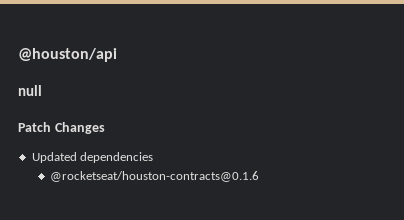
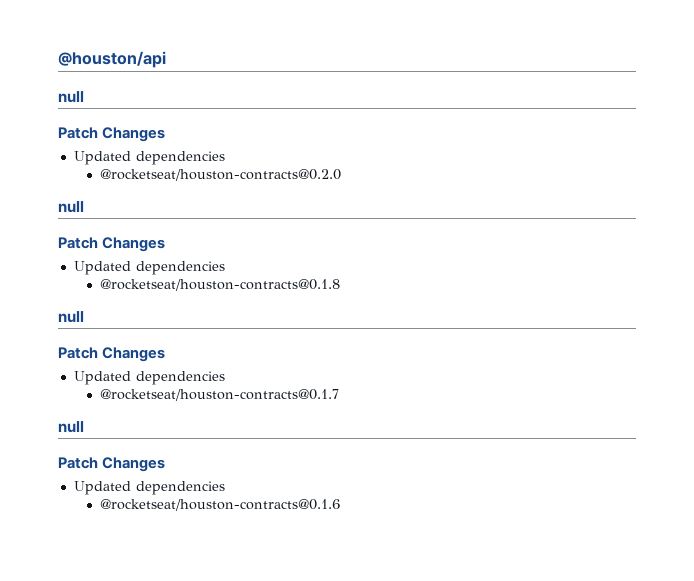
+ @rocketseat/houston-contracts@0.2.0
+ null
+ Patch Changes
+ Updated dependencies
+ @rocketseat/houston-contracts@0.1.8
+ null
+ Patch Changes
+ Updated dependencies
+ @rocketseat/houston-contracts@0.1.7
+ null
+ Patch Changes
+ Updated dependencies

